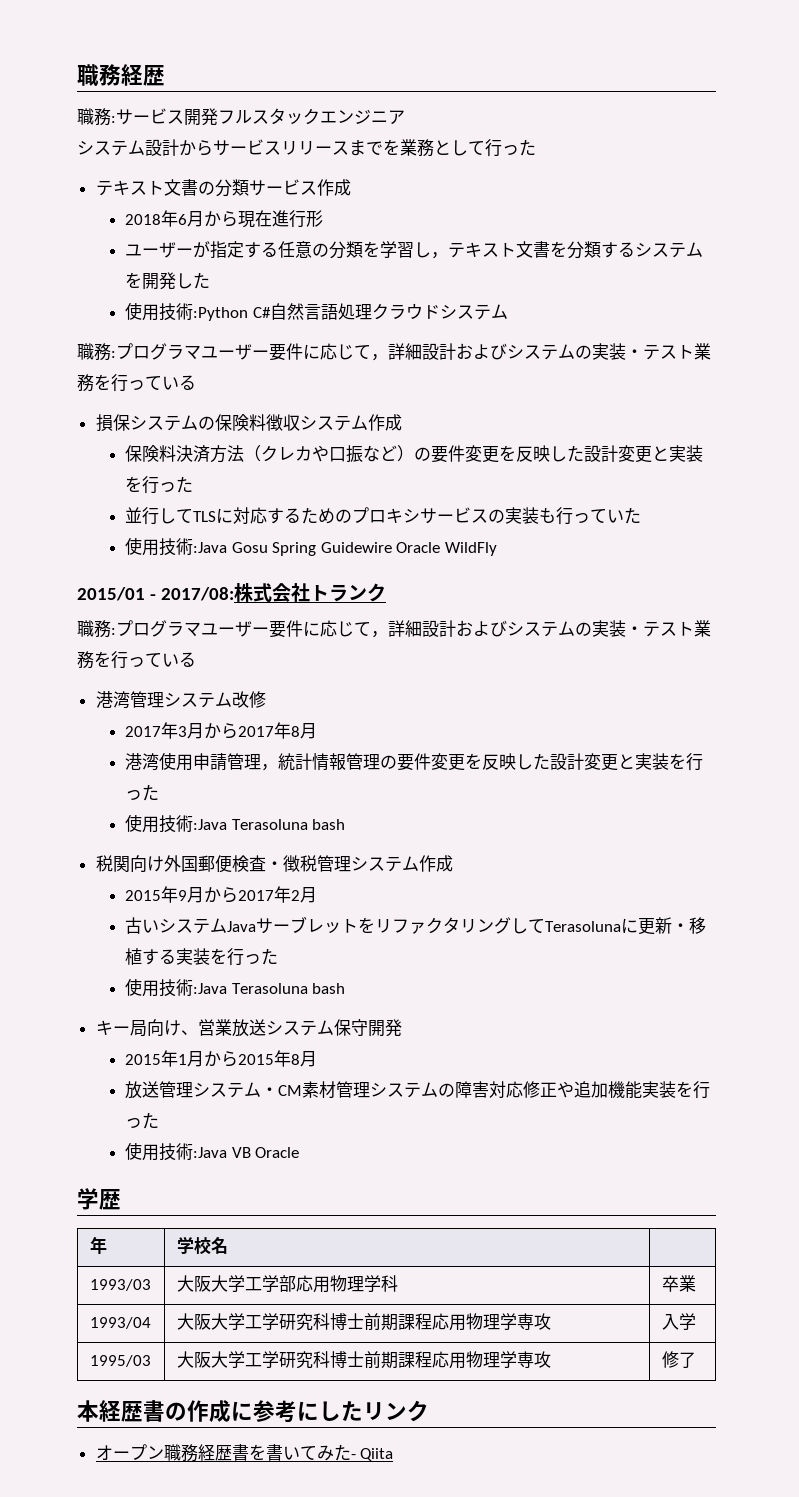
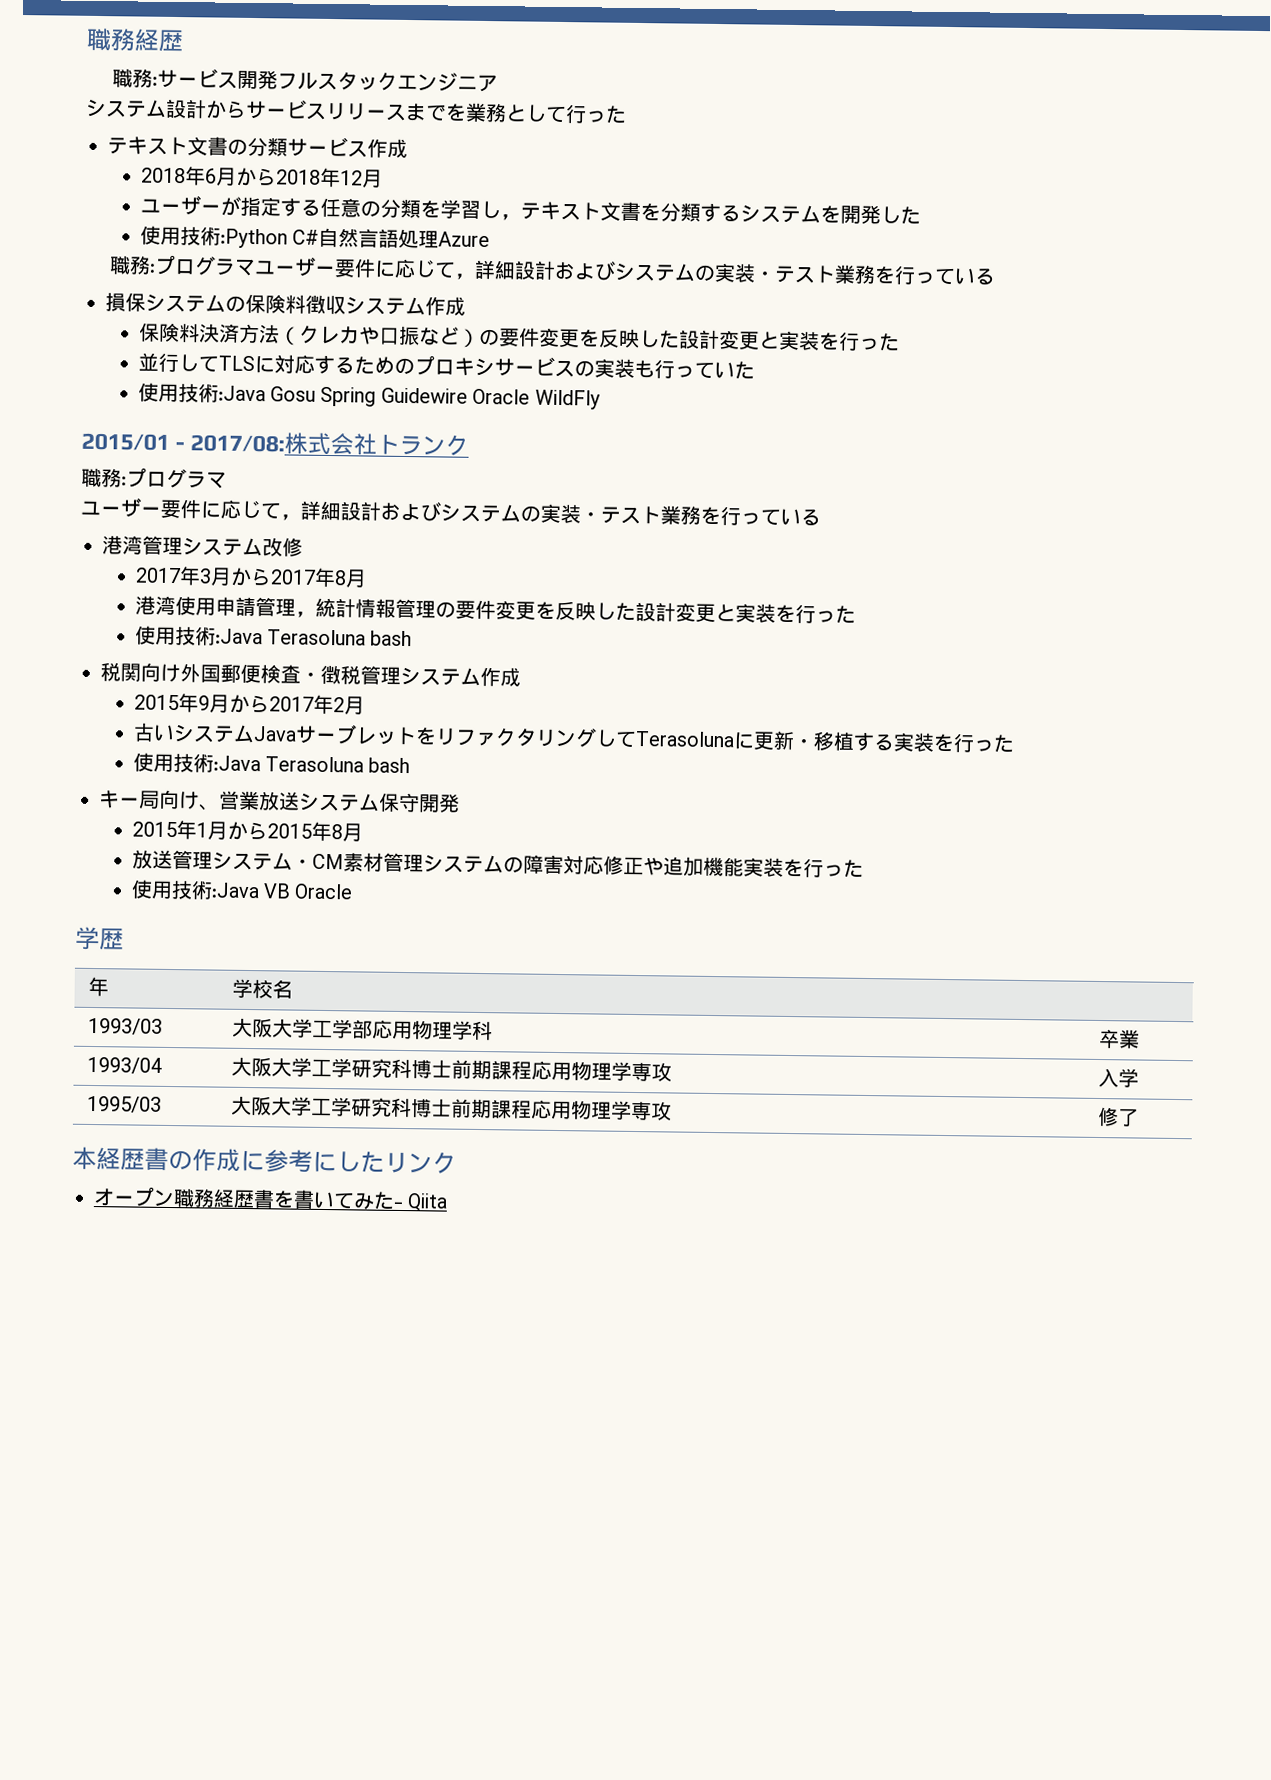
- 2018年6月から現在進行形
+ 2018年6月から2018年12月
- 使用技術:Python C#自然言語処理クラウドシステム
+ 使用技術:Python C#自然言語処理Azure
  2015/01 - 2017/08:株式会社トランク
- 職務:プログラマユーザー要件に応じて，詳細設計およびシステムの実装・テスト業務を行っている
+ 職務:プログラマ
+ ユーザー要件に応じて，詳細設計およびシステムの実装・テスト業務を行っている

